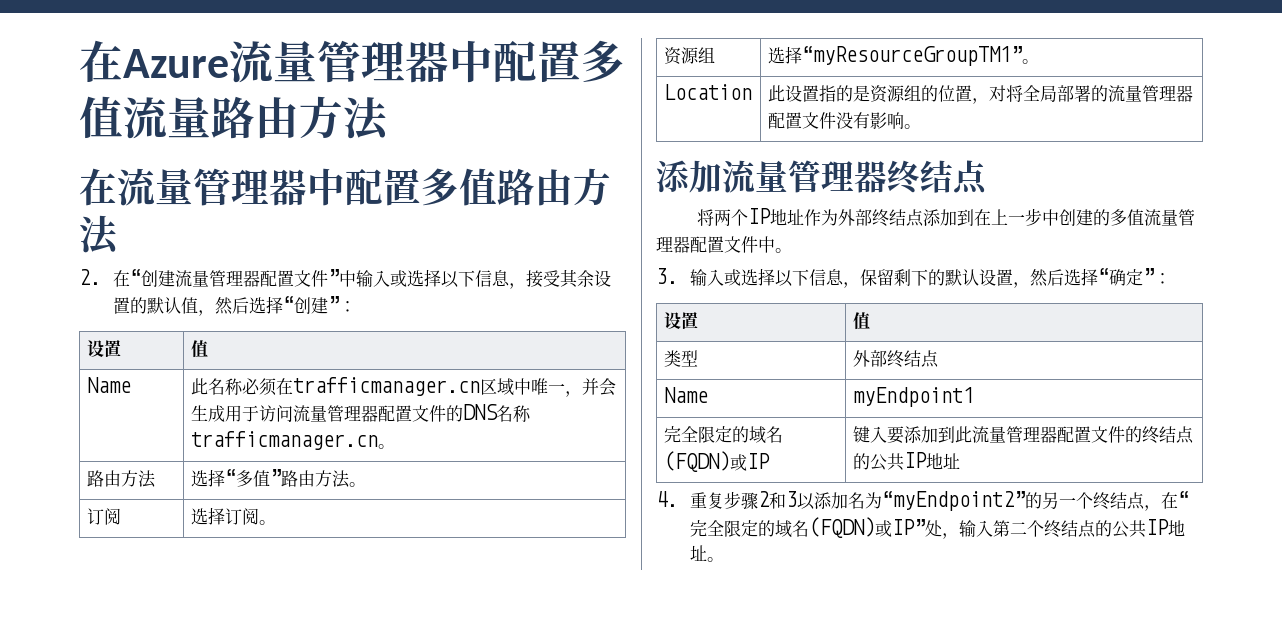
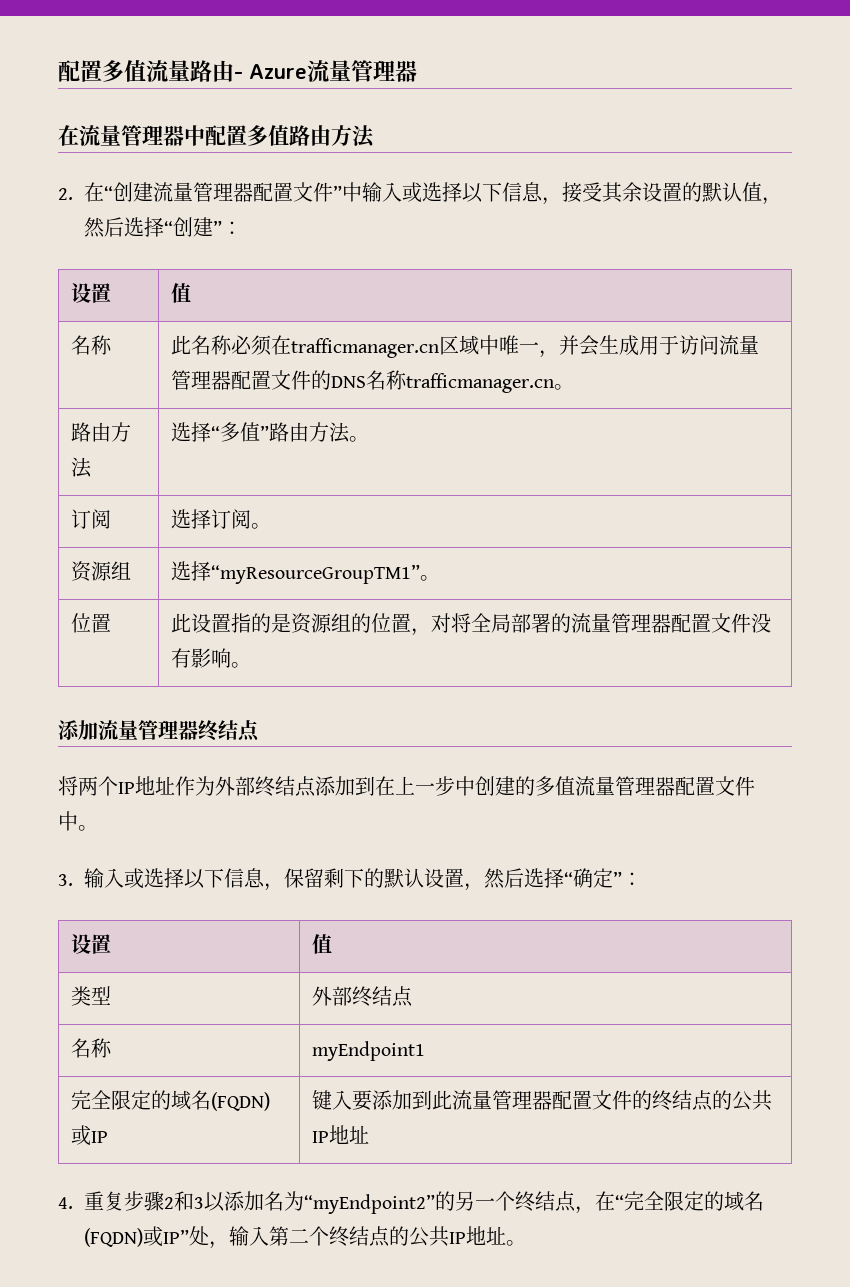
- 在Azure流量管理器中配置多值流量路由方法
+ 配置多值流量路由- Azure流量管理器
- Name | 此名称必须在trafficmanager.cn区域中唯一，并会生成用于访问流量管理器配置文件的DNS名称trafficmanager.cn。
+ 名称 | 此名称必须在trafficmanager.cn区域中唯一，并会生成用于访问流量管理器配置文件的DNS名称trafficmanager.cn。
- Location | 此设置指的是资源组的位置，对将全局部署的流量管理器配置文件没有影响。
+ 位置 | 此设置指的是资源组的位置，对将全局部署的流量管理器配置文件没有影响。
- Name | myEndpoint1
+ 名称 | myEndpoint1

